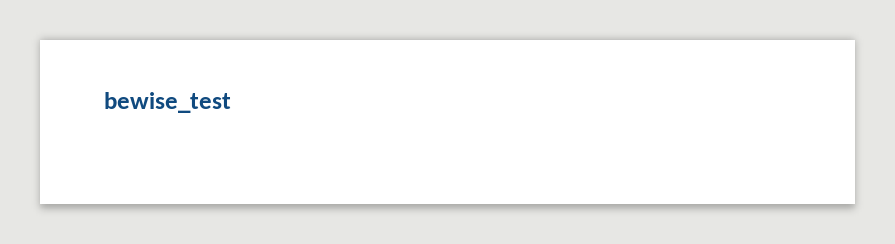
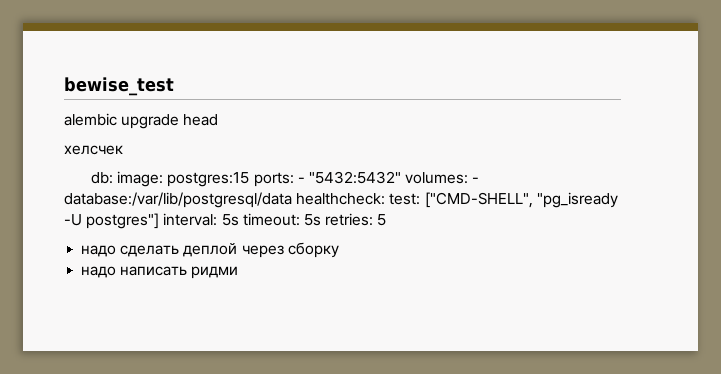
+ alembic upgrade head
+ хелсчек
+ db: image: postgres:15 ports: - "5432:5432" volumes: - database:/var/lib/postgresql/data healthcheck: test: ["CMD-SHELL", "pg_isready -U postgres"] interval: 5s timeout: 5s retries: 5
+ надо сделать деплой через сборку
+ надо написать ридми

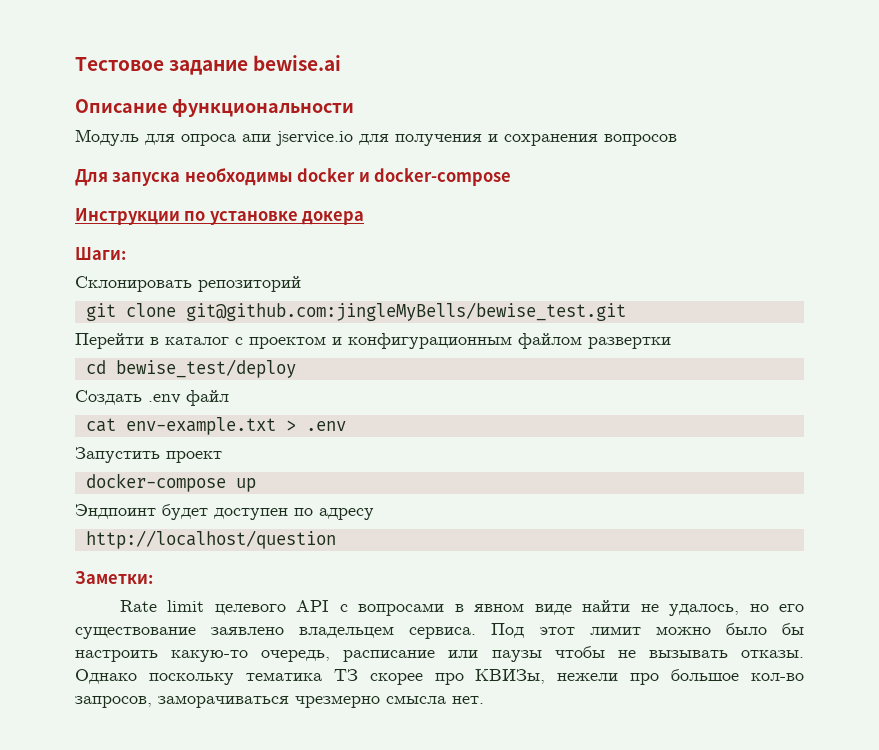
- bewise_test
- alembic upgrade head
- хелсчек
- db: image: postgres:15 ports: - "5432:5432" volumes: - database:/var/lib/postgresql/data healthcheck: test: ["CMD-SHELL", "pg_isready -U postgres"] interval: 5s timeout: 5s retries: 5
- надо сделать деплой через сборку
- надо написать ридми
+ Тестовое задание bewise.ai
+ Описание функциональности
+ Модуль для опроса апи jservice.io для получения и сохранения вопросов
+ Для запуска необходимы docker и docker-compose
+ Инструкции по установке докера
+ Шаги:
+ Склонировать репозиторий
+ git clone git@github.com:jingleMyBells/bewise_test.git
+ Перейти в каталог с проектом и конфигурационным файлом развертки
+ cd bewise_test/deploy
+ Создать .env файл
+ cat env-example.txt > .env
+ Запустить проект
+ docker-compose up
+ Эндпоинт будет доступен по адресу
+ http://localhost/question
+ Заметки:
+ Rate limit целевого API с вопросами в явном виде найти не удалось, но его существование заявлено владельцем сервиса. Под этот лимит можно было бы настроить какую-то очередь, расписание или паузы чтобы не вызывать отказы. Однако поскольку тематика ТЗ скорее про КВИЗы, нежели про большое кол-во запросов, заморачиваться чрезмерно смысла нет.

